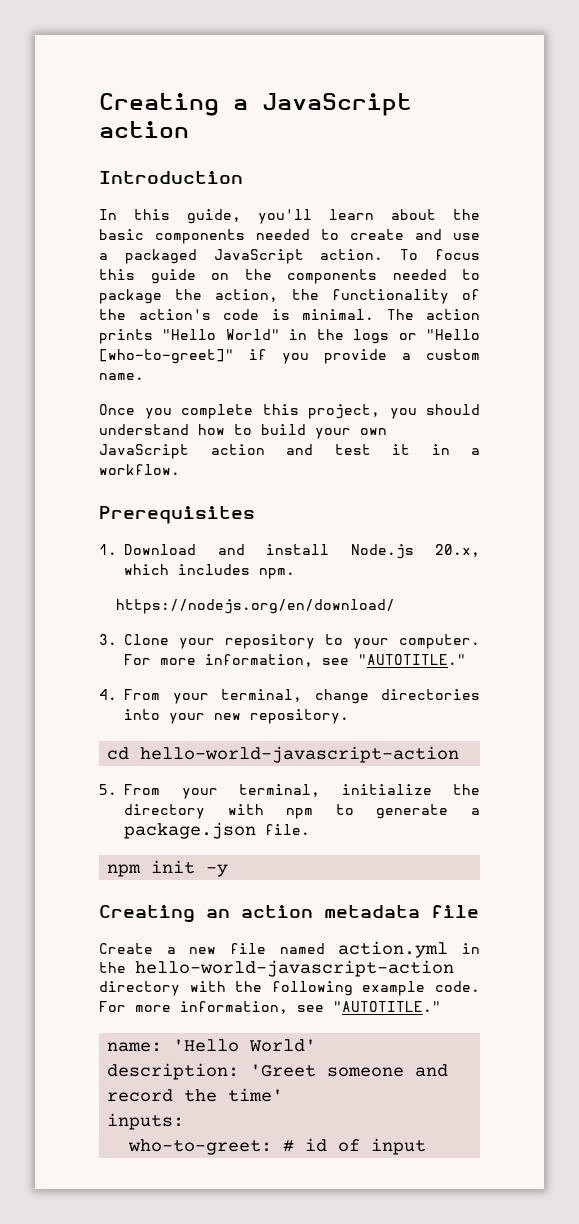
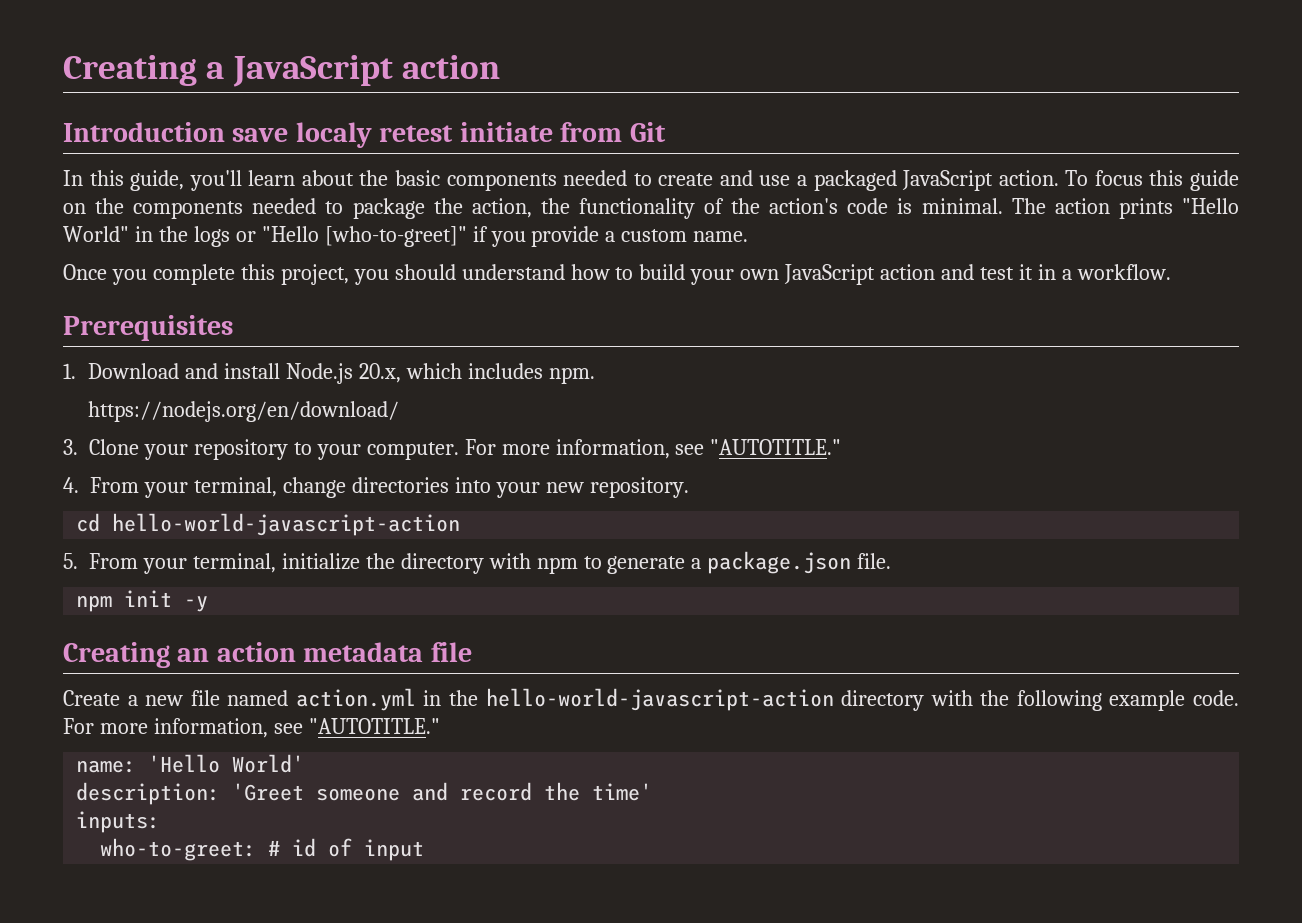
- Introduction
+ Introduction save localy retest initiate from Git

